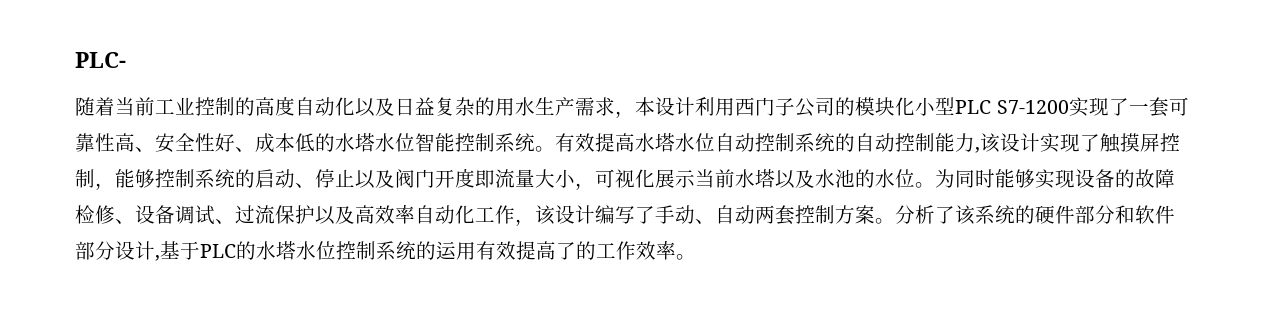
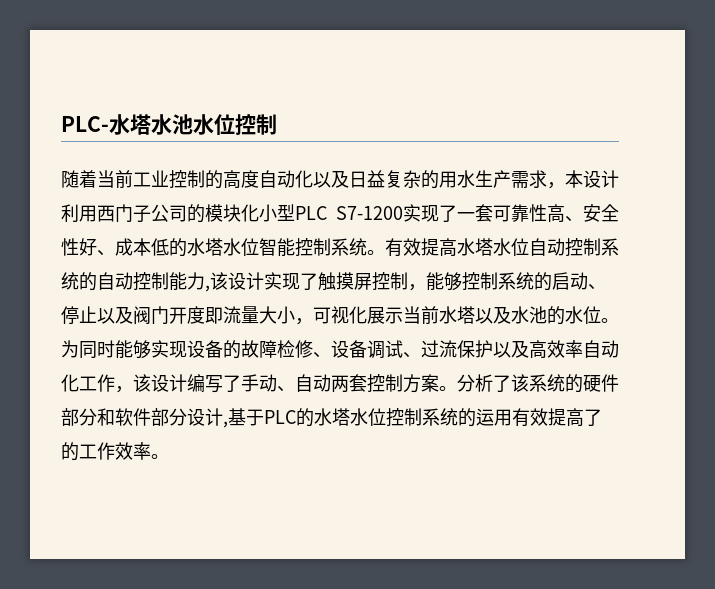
- PLC-
+ PLC-水塔水池水位控制

